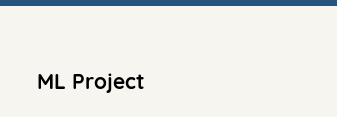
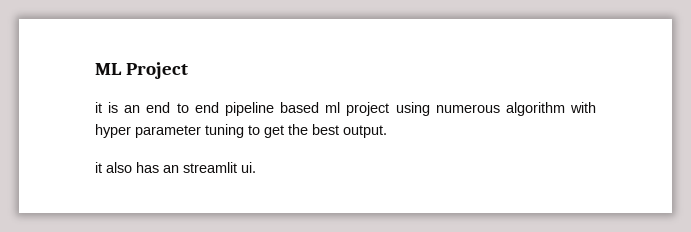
+ it is an end to end pipeline based ml project using numerous algorithm with hyper parameter tuning to get the best output.
+ it also has an streamlit ui.

